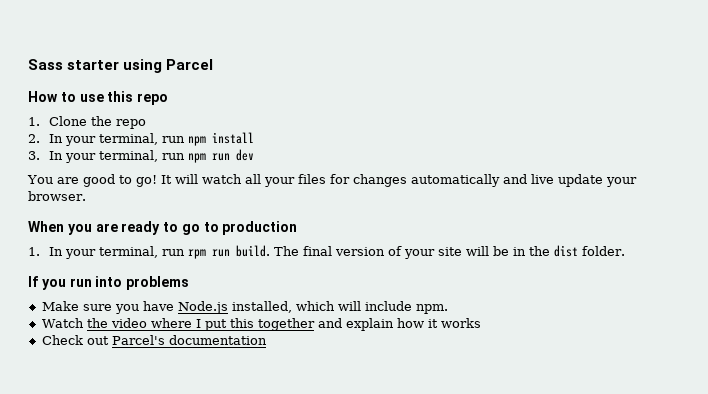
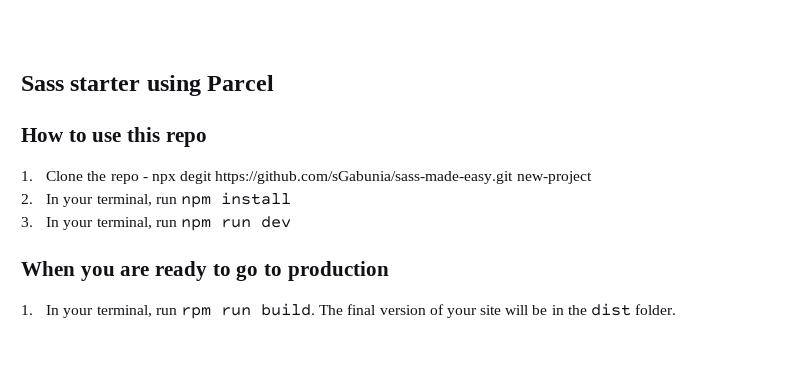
- 1. Clone the repo
+ 1. Clone the repo - npx degit https://github.com/sGabunia/sass-made-easy.git new-project
- You are good to go! It will watch all your files for changes automatically and live update your browser.
- If you run into problems
- Make sure you have Node.js installed, which will include npm.
- Watch the video where I put this together and explain how it works
- Check out Parcel's documentation

